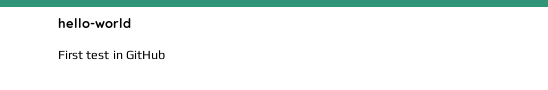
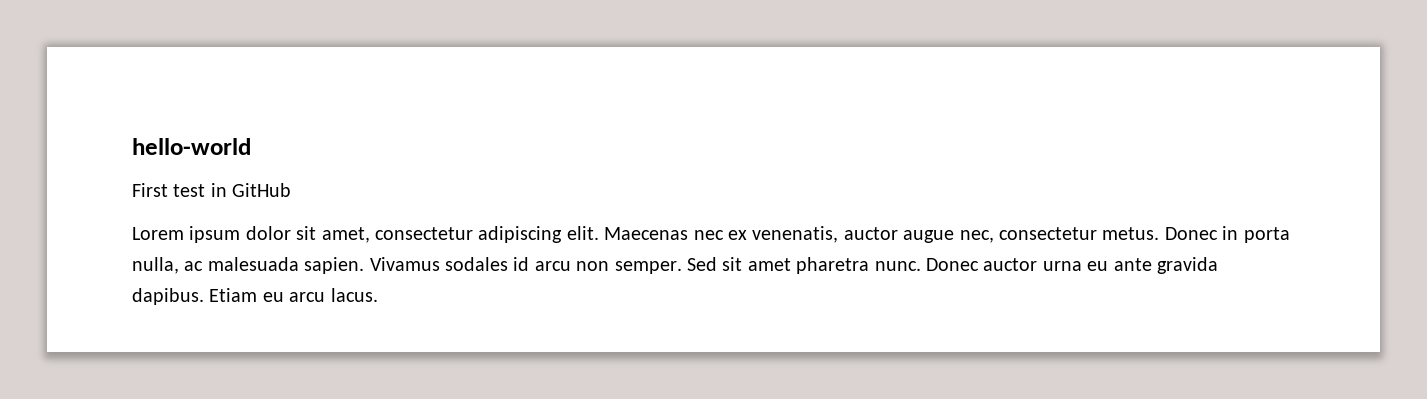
+ Lorem ipsum dolor sit amet, consectetur adipiscing elit. Maecenas nec ex venenatis, auctor augue nec, consectetur metus. Donec in porta nulla, ac malesuada sapien. Vivamus sodales id arcu non semper. Sed sit amet pharetra nunc. Donec auctor urna eu ante gravida dapibus. Etiam eu arcu lacus.

